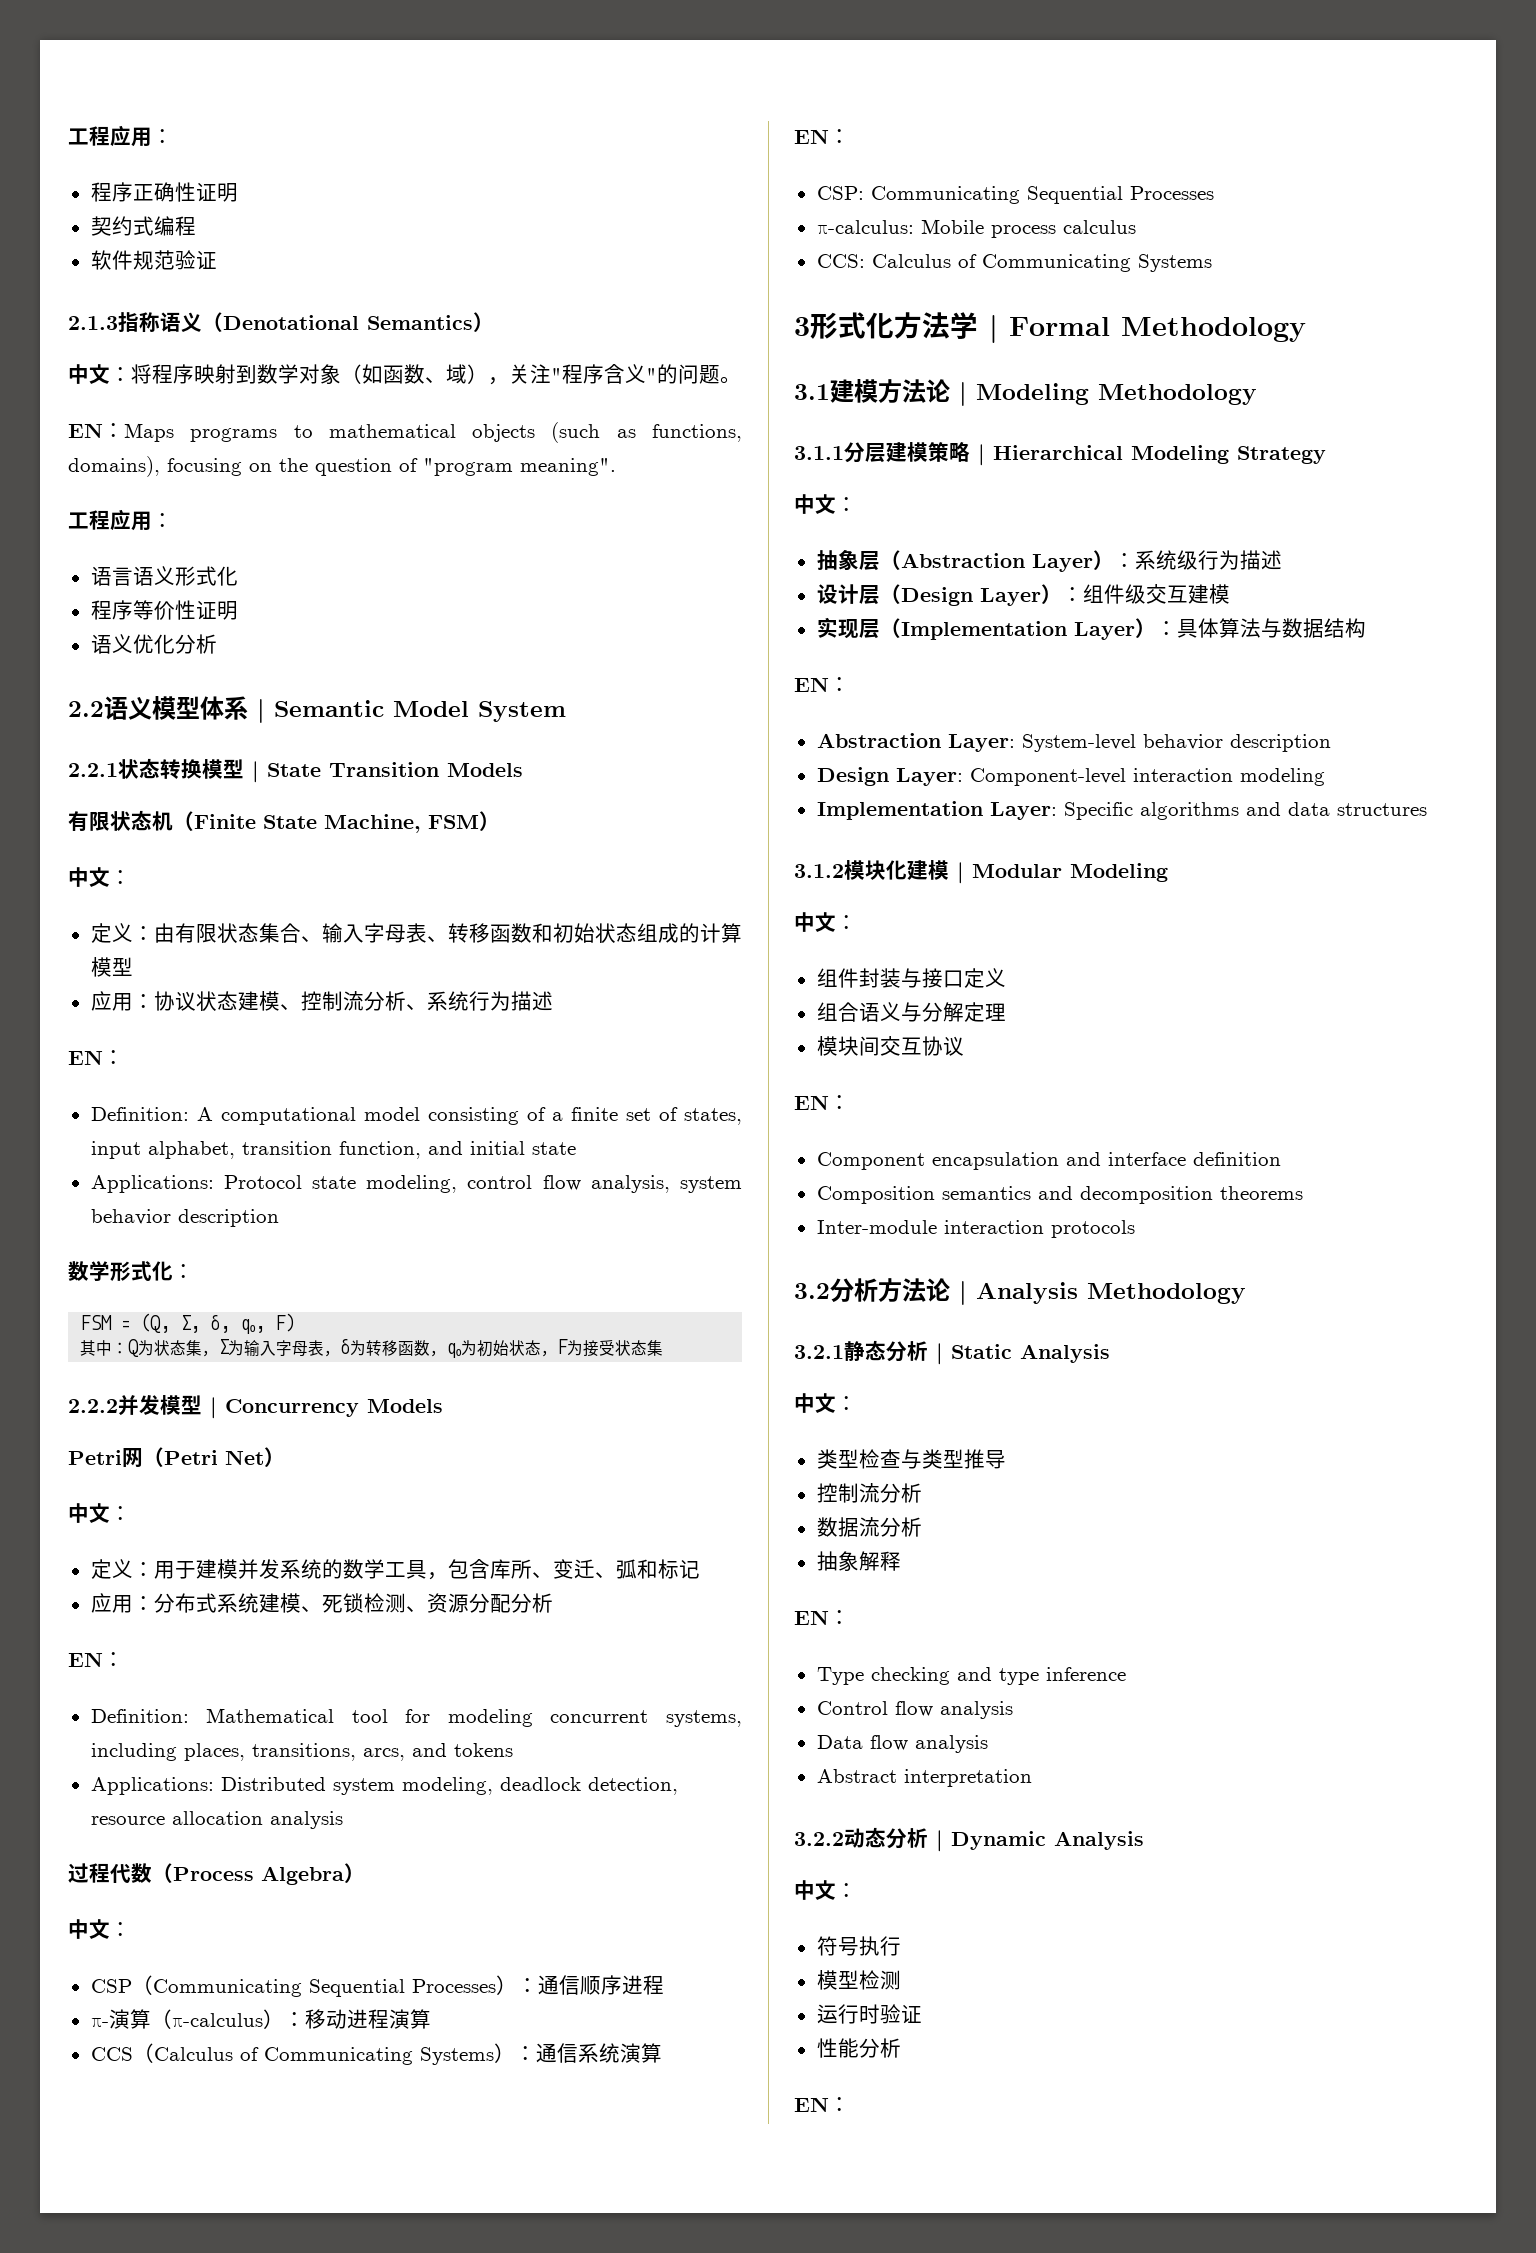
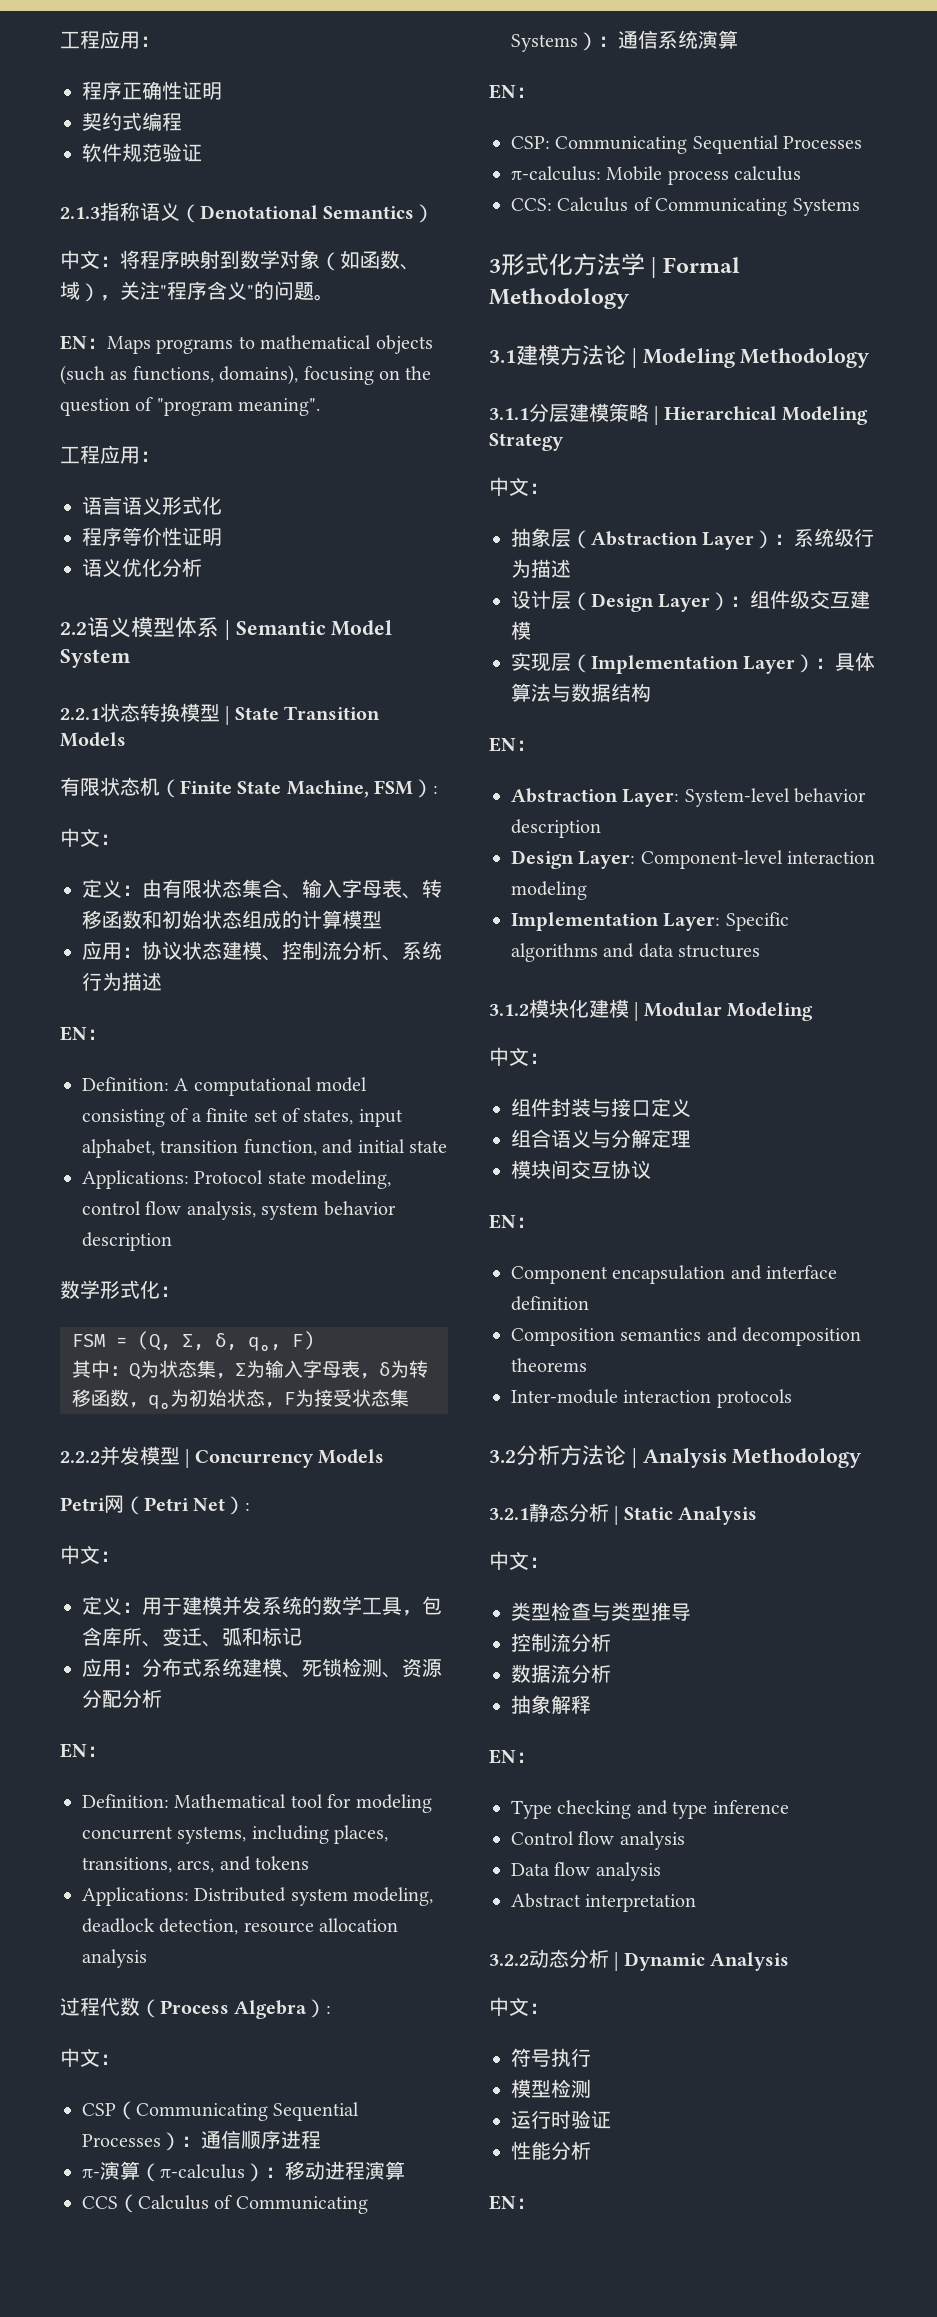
- 有限状态机（Finite State Machine, FSM）
+ 有限状态机（Finite State Machine, FSM）:
- Petri网（Petri Net）
+ Petri网（Petri Net）:
- 过程代数（Process Algebra）
+ 过程代数（Process Algebra）:

